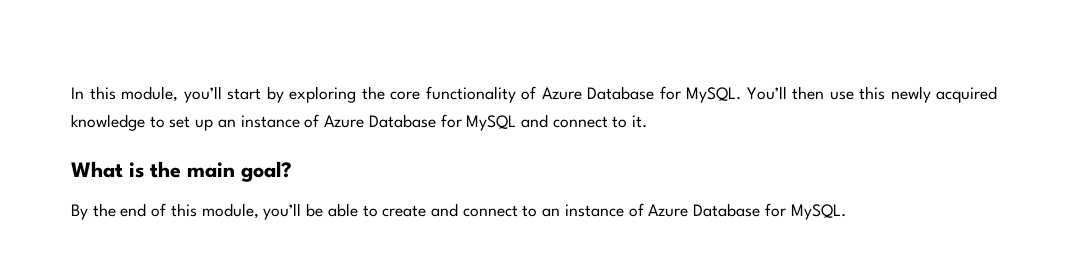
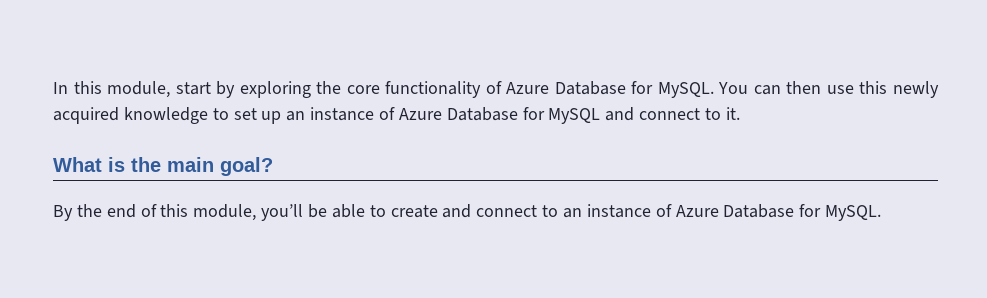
- In this module, you’ll start by exploring the core functionality of Azure Database for MySQL.
+ In this module, start by exploring the core functionality of Azure Database for MySQL.
- You’ll then use this newly acquired knowledge to set up an instance of Azure Database for MySQL and connect to it.
+ You can then use this newly acquired knowledge to set up an instance of Azure Database for MySQL and connect to it.

